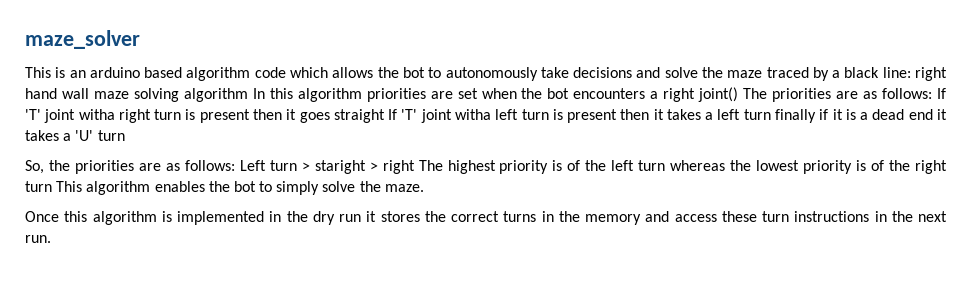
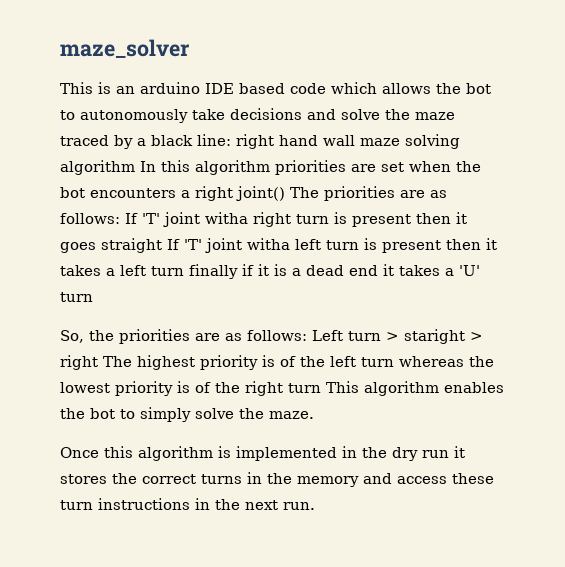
- This is an arduino based algorithm code which allows the bot to autonomously take decisions and solve the maze traced by a black line:
+ This is an arduino IDE based code which allows the bot to autonomously take decisions and solve the maze traced by a black line:

